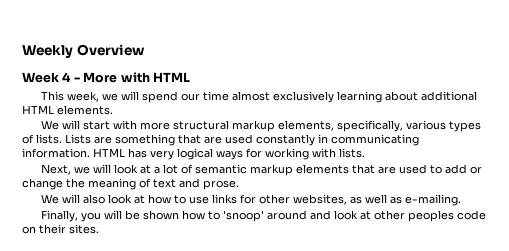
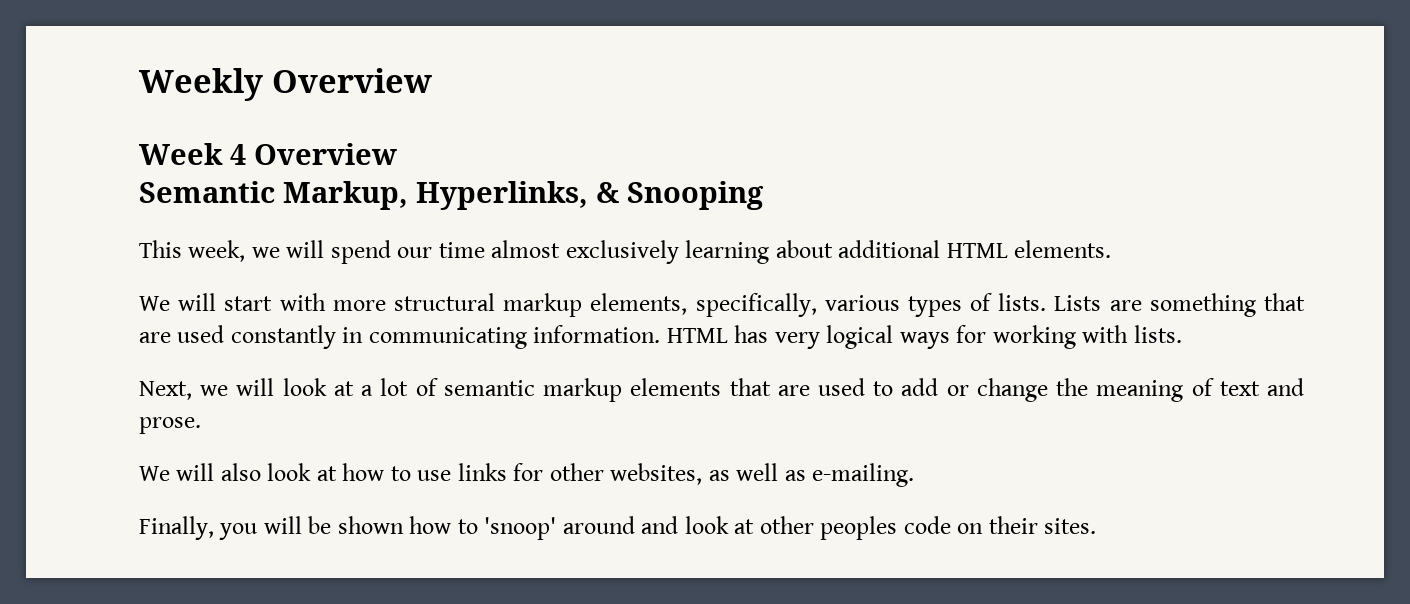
- Week 4 - More with HTML
+ Week 4 Overview
+ Semantic Markup, Hyperlinks, & Snooping

